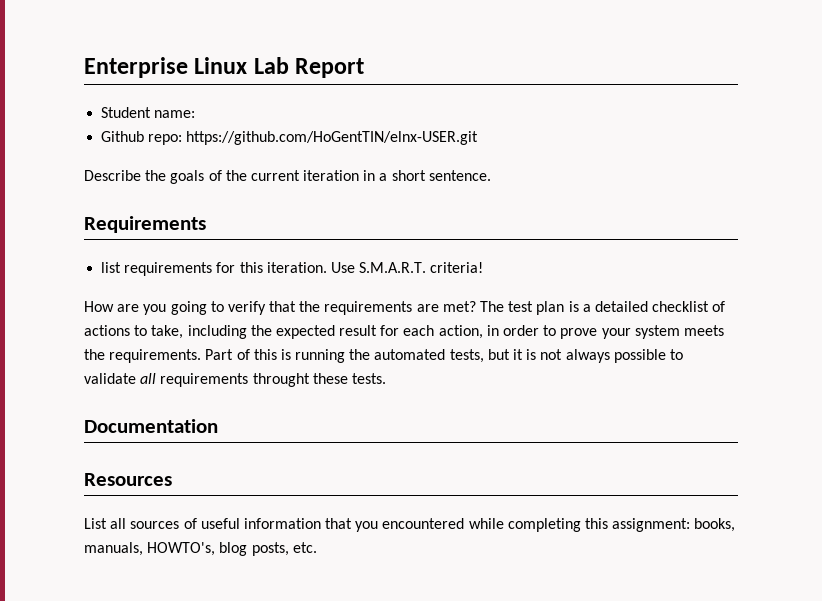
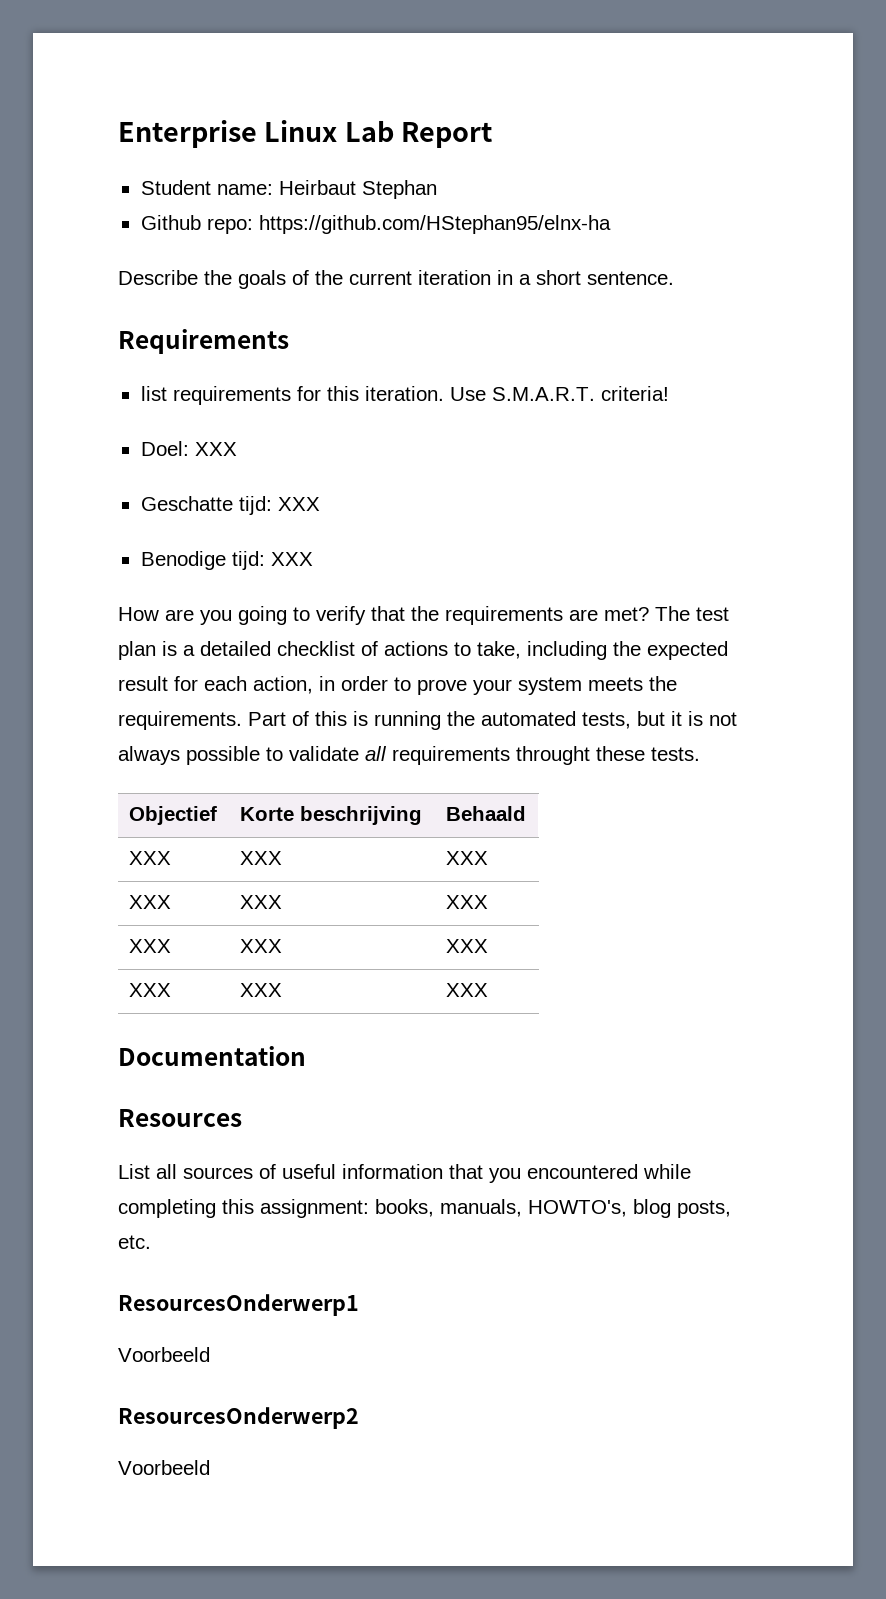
- Student name:
+ Student name: Heirbaut Stephan
- Github repo: https://github.com/HoGentTIN/elnx-USER.git
+ Github repo: https://github.com/HStephan95/elnx-ha
+ Doel: XXX
+ Geschatte tijd: XXX
+ Benodige tijd: XXX
+ Objectief | Korte beschrijving | Behaald
+ XXX | XXX | XXX
+ XXX | XXX | XXX
+ XXX | XXX | XXX
+ XXX | XXX | XXX
+ ResourcesOnderwerp1
+ Voorbeeld
+ ResourcesOnderwerp2
+ Voorbeeld

